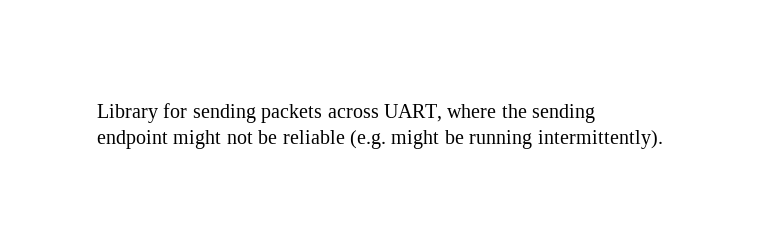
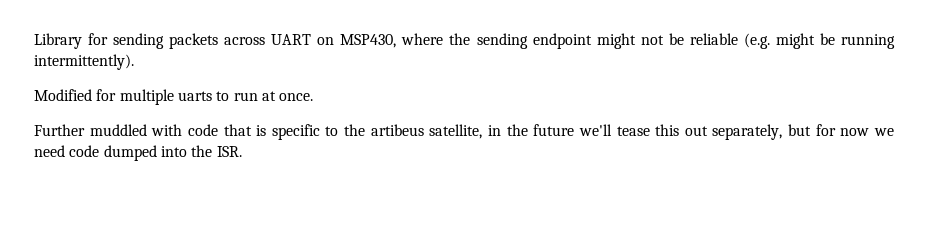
- Library for sending packets across UART, where the sending endpoint might not be reliable (e.g. might be running intermittently).
+ Library for sending packets across UART on MSP430, where the sending endpoint might not be reliable (e.g. might be running intermittently).
+ Modified for multiple uarts to run at once.
+ Further muddled with code that is specific to the artibeus satellite, in the future we'll tease this out separately, but for now we need code dumped into the ISR.

